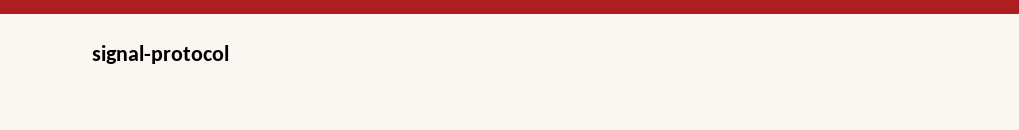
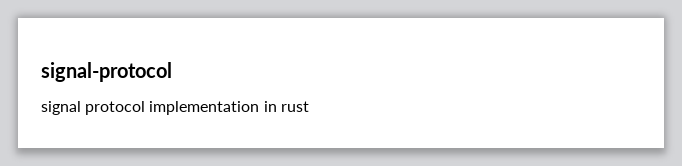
+ signal protocol implementation in rust

